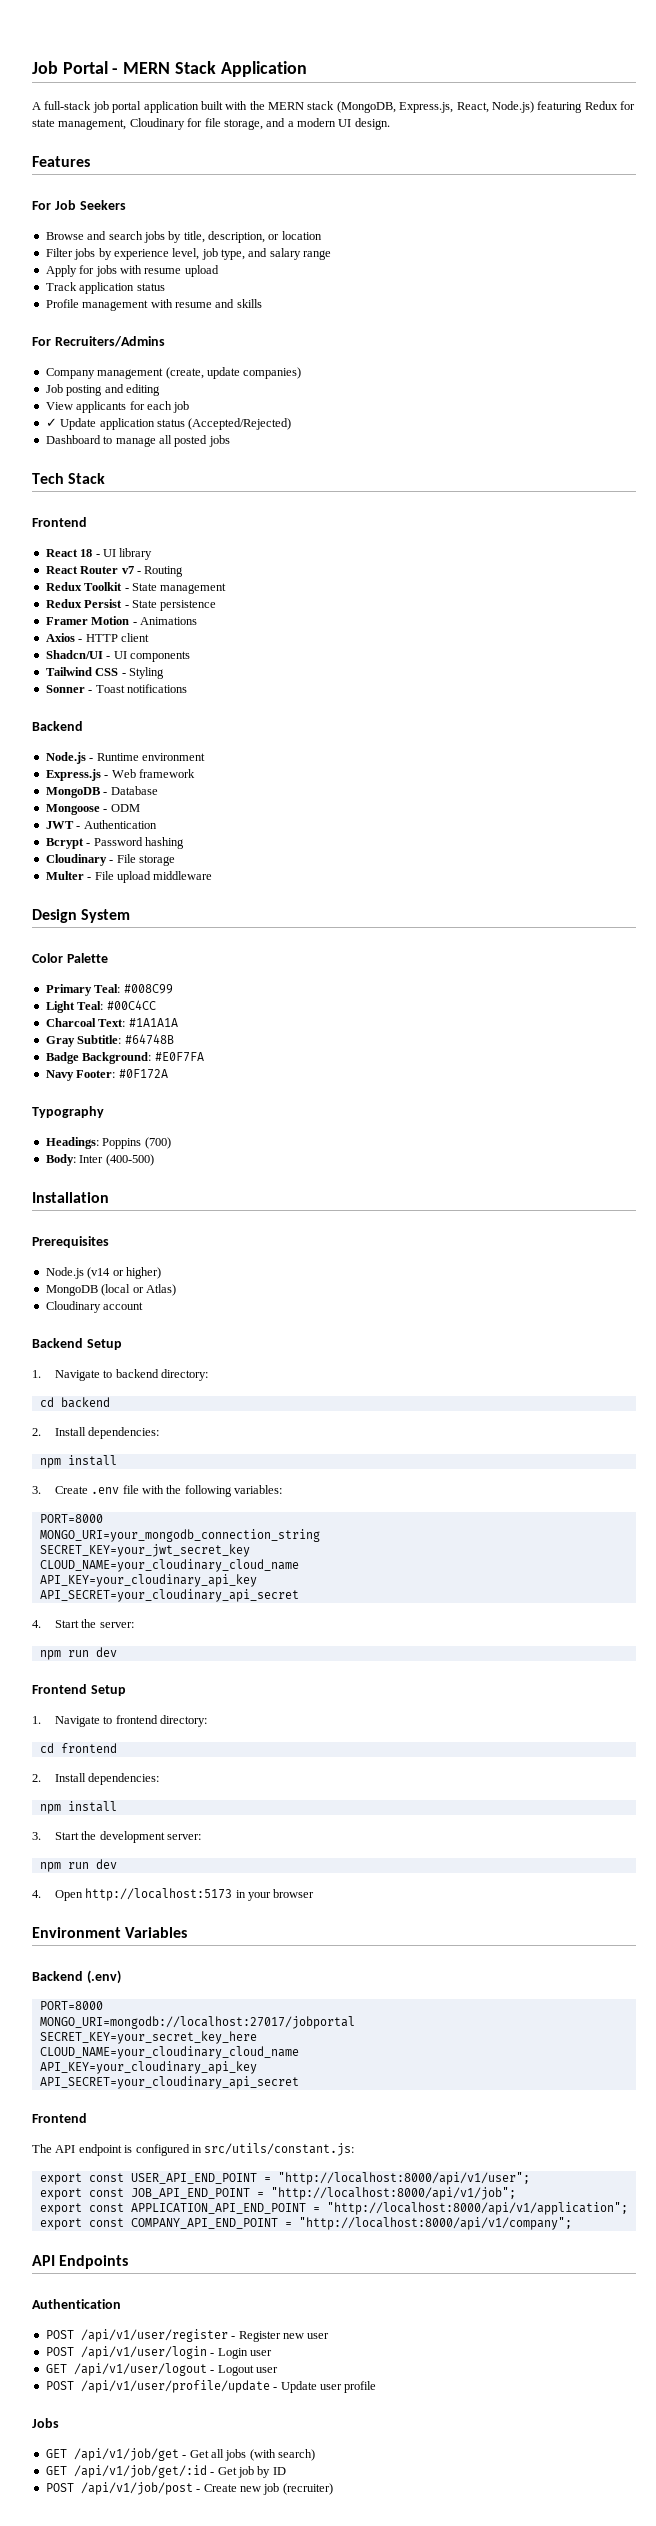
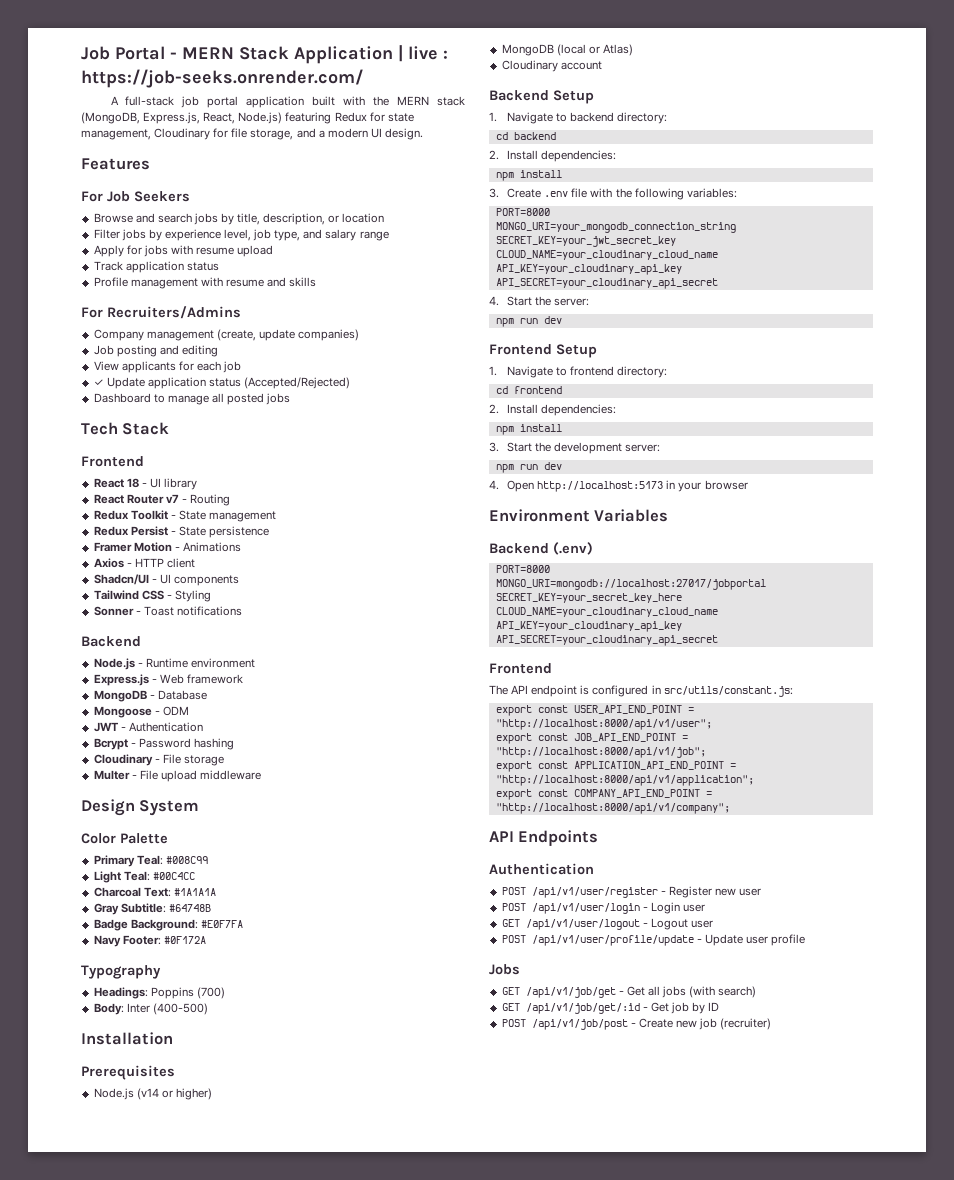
- Job Portal - MERN Stack Application
+ Job Portal - MERN Stack Application | live : https://job-seeks.onrender.com/

